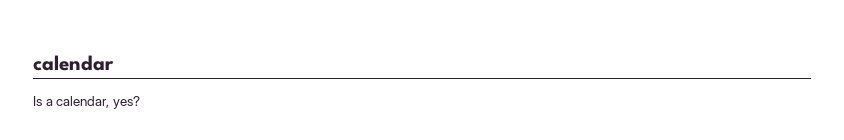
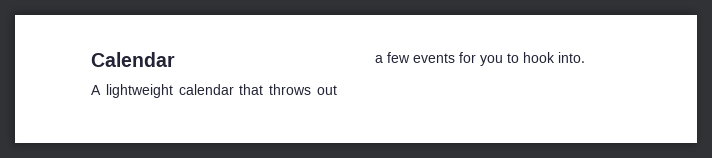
- calendar
- Is a calendar, yes?
+ Calendar
+ A lightweight calendar that throws out a few events for you to hook into.

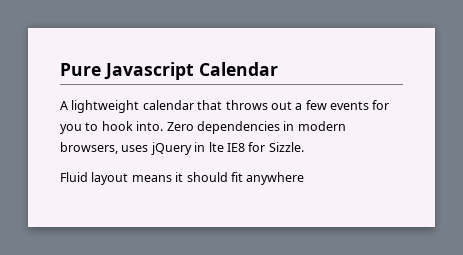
- Calendar
+ Pure Javascript Calendar
+ Zero dependencies in modern browsers, uses jQuery in lte IE8 for Sizzle.
+ Fluid layout means it should fit anywhere

